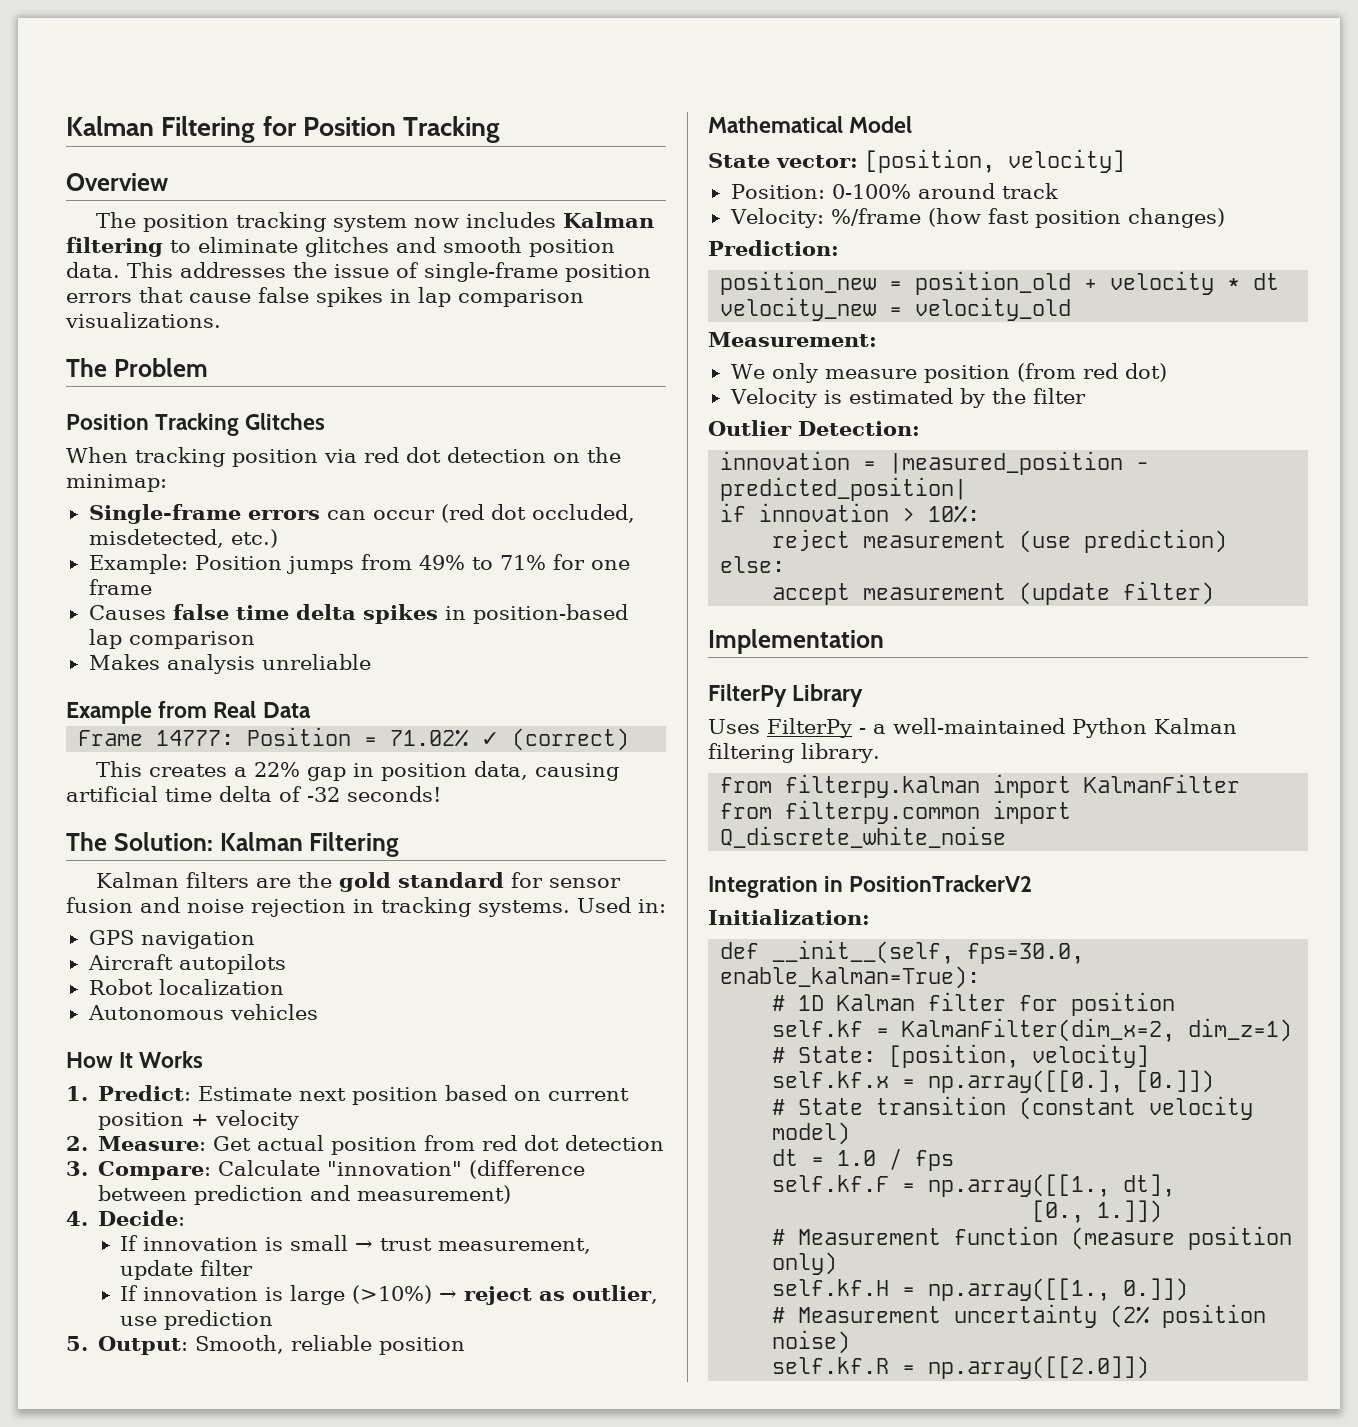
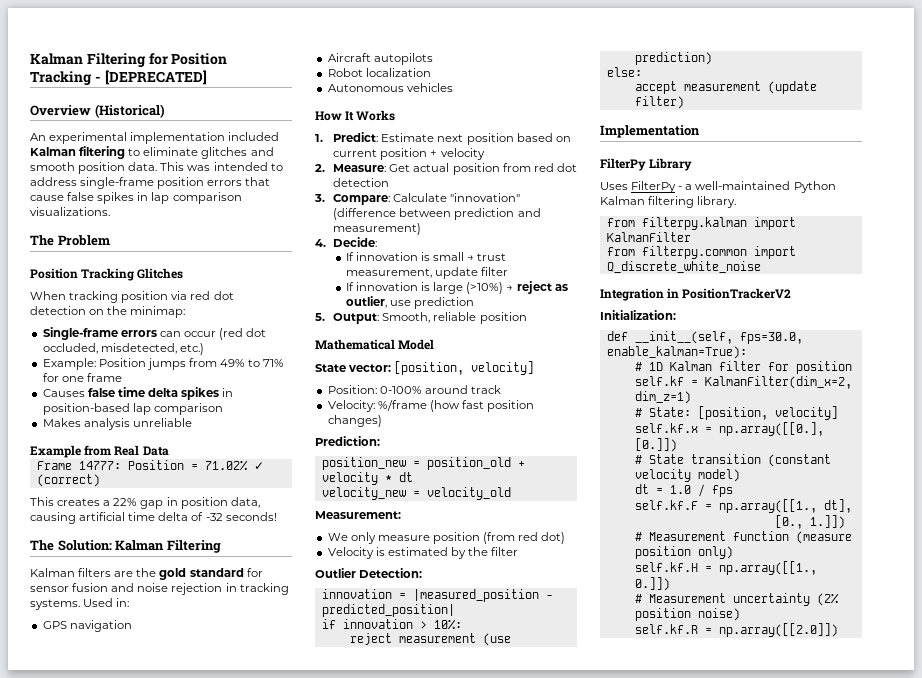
- Kalman Filtering for Position Tracking
+ Kalman Filtering for Position Tracking - [DEPRECATED]
- Overview
- The position tracking system now includes Kalman filtering to eliminate glitches and smooth position data.
+ Overview (Historical)
+ An experimental implementation included Kalman filtering to eliminate glitches and smooth position data.
- This addresses the issue of single-frame position errors that cause false spikes in lap comparison visualizations.
+ This was intended to address single-frame position errors that cause false spikes in lap comparison visualizations.

